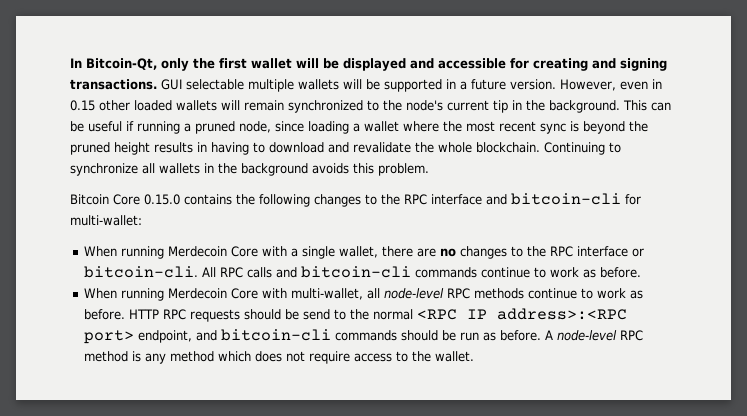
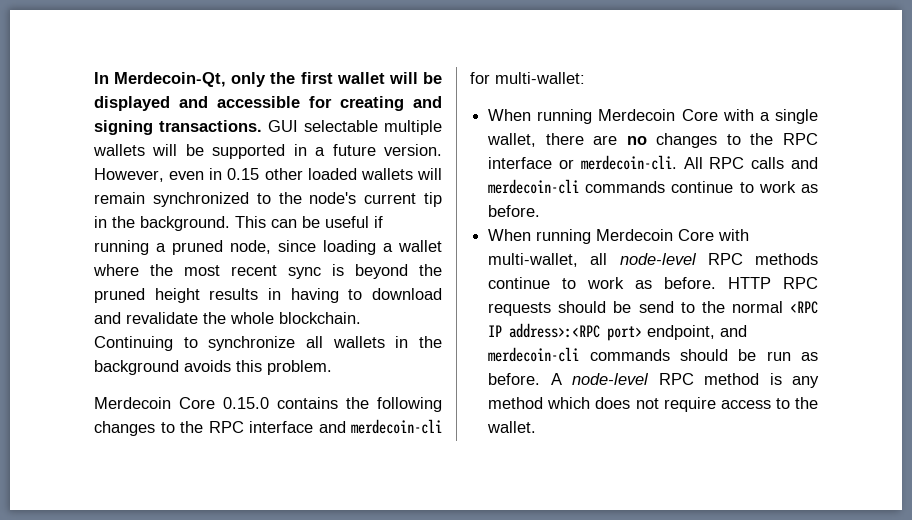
- In Bitcoin-Qt, only the first wallet will be displayed and accessible for creating and signing transactions.
+ In Merdecoin-Qt, only the first wallet will be displayed and accessible for creating and signing transactions.
- Bitcoin Core 0.15.0 contains the following changes to the RPC interface and bitcoin-cli for multi-wallet:
+ Merdecoin Core 0.15.0 contains the following changes to the RPC interface and merdecoin-cli for multi-wallet:
- When running Merdecoin Core with a single wallet, there are no changes to the RPC interface or bitcoin-cli.
+ When running Merdecoin Core with a single wallet, there are no changes to the RPC interface or merdecoin-cli.
- All RPC calls and bitcoin-cli commands continue to work as before.
+ All RPC calls and merdecoin-cli commands continue to work as before.
- HTTP RPC requests should be send to the normal <RPC IP address>:<RPC port> endpoint, and bitcoin-cli commands should be run as before.
+ HTTP RPC requests should be send to the normal <RPC IP address>:<RPC port> endpoint, and merdecoin-cli commands should be run as before.

